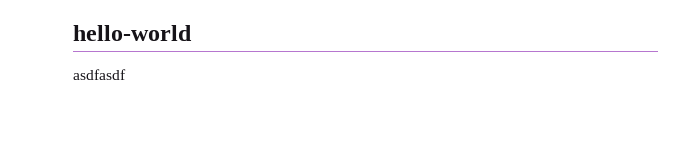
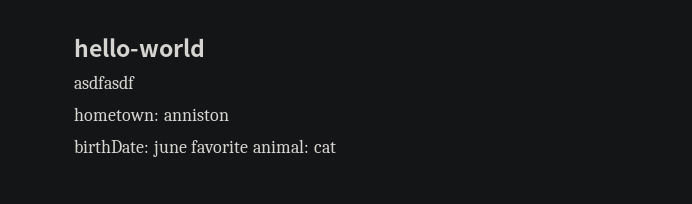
+ hometown: anniston
+ birthDate: june favorite animal: cat

